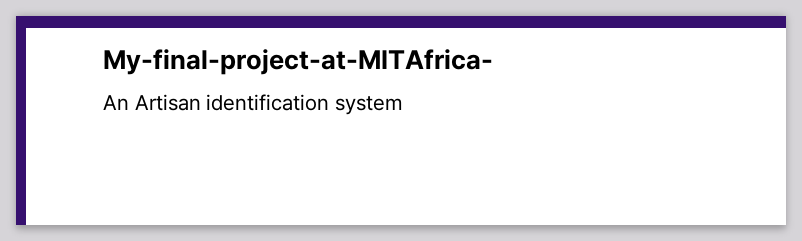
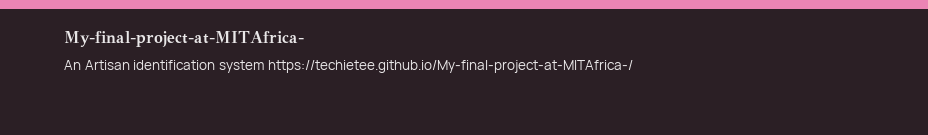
- An Artisan identification system
+ An Artisan identification system https://techietee.github.io/My-final-project-at-MITAfrica-/

